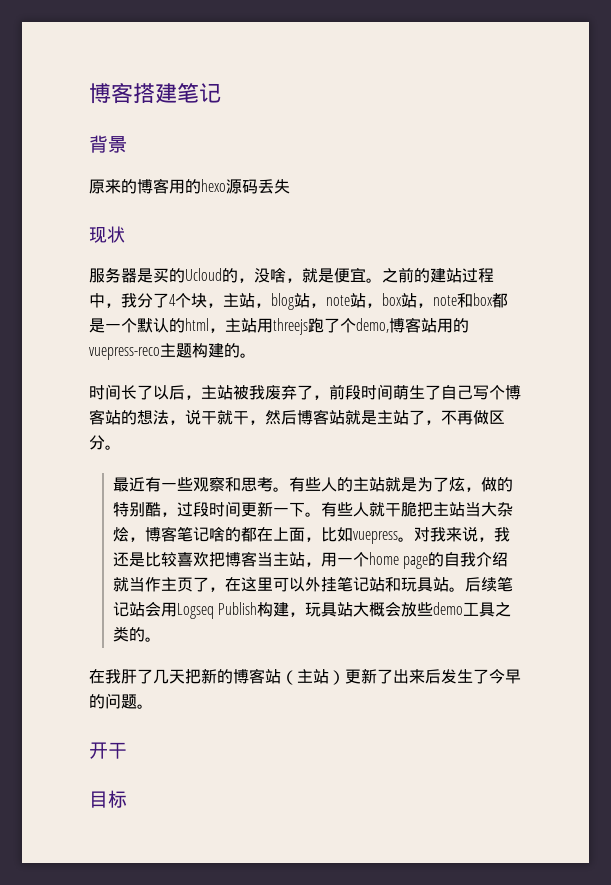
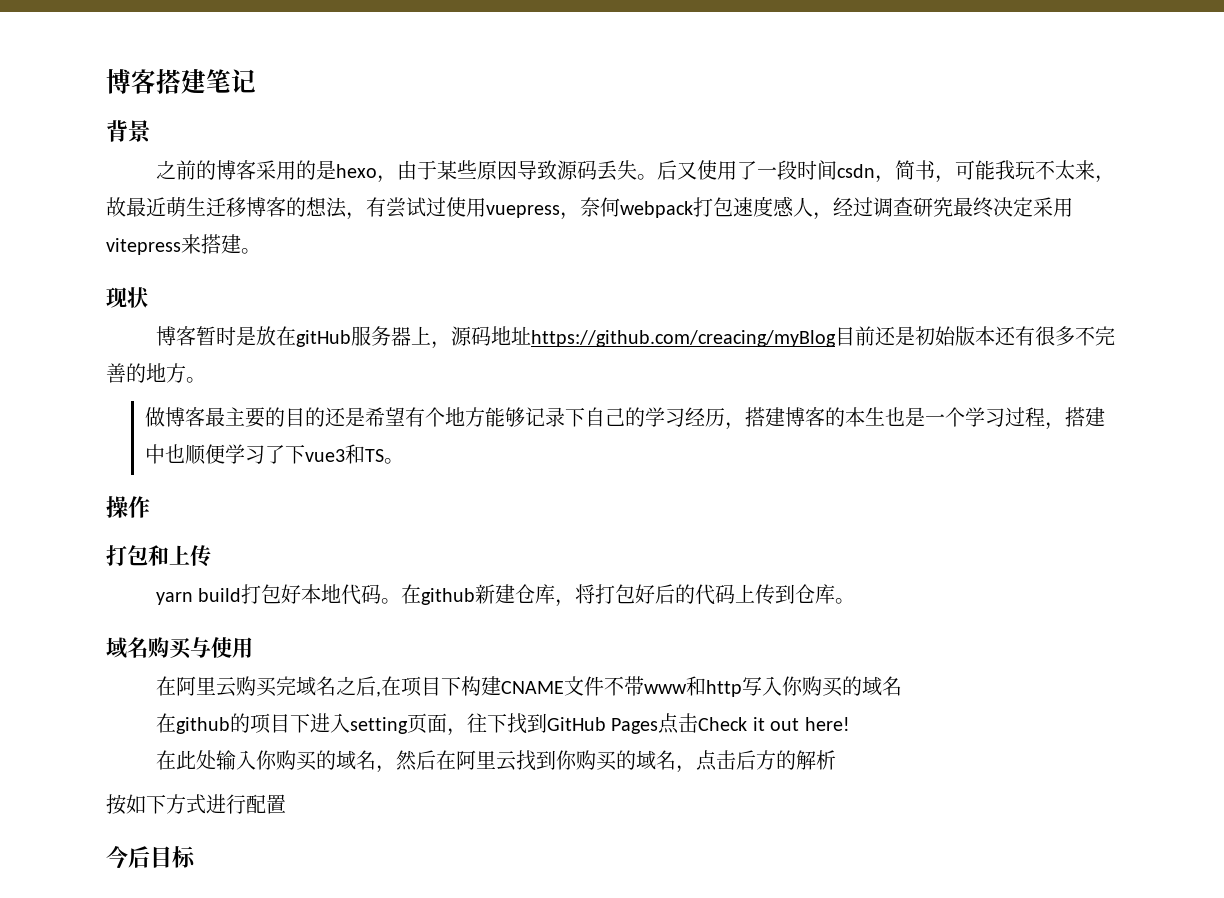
- 原来的博客用的hexo源码丢失
+ 之前的博客采用的是hexo，由于某些原因导致源码丢失。后又使用了一段时间csdn，简书，可能我玩不太来，故最近萌生迁移博客的想法，有尝试过使用vuepress，奈何webpack打包速度感人，经过调查研究最终决定采用vitepress来搭建。
  现状
- 服务器是买的Ucloud的，没啥，就是便宜。之前的建站过程中，我分了4个块，主站，blog站，note站，box站，note和box都是一个默认的html，主站用threejs跑了个demo,博客站用的vuepress-reco主题构建的。
- 时间长了以后，主站被我废弃了，前段时间萌生了自己写个博客站的想法，说干就干，然后博客站就是主站了，不再做区分。
- 最近有一些观察和思考。有些人的主站就是为了炫，做的特别酷，过段时间更新一下。有些人就干脆把主站当大杂烩，博客笔记啥的都在上面，比如vuepress。对我来说，我还是比较喜欢把博客当主站，用一个home page的自我介绍就当作主页了，在这里可以外挂笔记站和玩具站。后续笔记站会用Logseq Publish构建，玩具站大概会放些demo工具之类的。
- 在我肝了几天把新的博客站（主站）更新了出来后发生了今早的问题。
- 开干
- 目标
+ 博客暂时是放在gitHub服务器上，源码地址https://github.com/creacing/myBlog目前还是初始版本还有很多不完善的地方。
+ 做博客最主要的目的还是希望有个地方能够记录下自己的学习经历，搭建博客的本生也是一个学习过程，搭建中也顺便学习了下vue3和TS。
+ 操作
+ 打包和上传
+ yarn build打包好本地代码。在github新建仓库，将打包好后的代码上传到仓库。
+ 域名购买与使用
+ 在阿里云购买完域名之后,在项目下构建CNAME文件不带www和http写入你购买的域名
+ 在github的项目下进入setting页面，往下找到GitHub Pages点击Check it out here!
+ 在此处输入你购买的域名，然后在阿里云找到你购买的域名，点击后方的解析
+ 按如下方式进行配置
+ 今后目标

